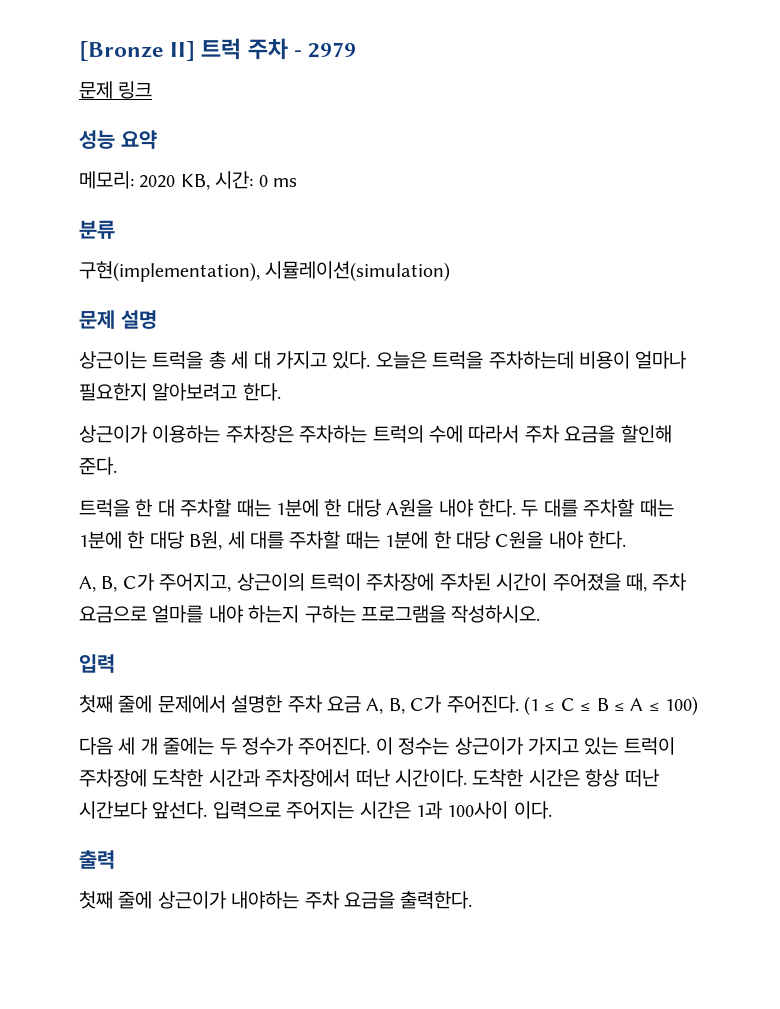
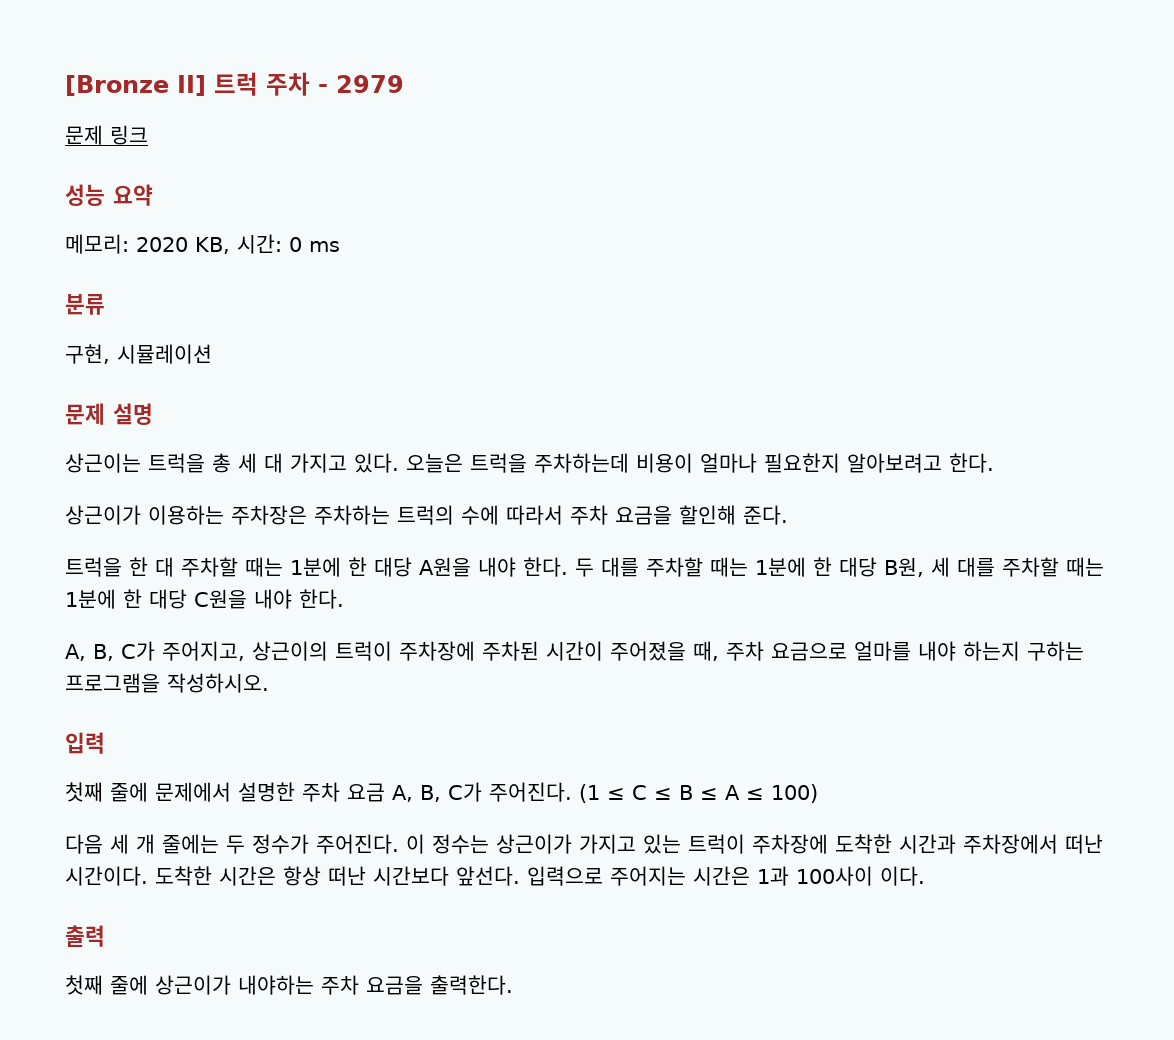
- 구현(implementation), 시뮬레이션(simulation)
+ 구현, 시뮬레이션

